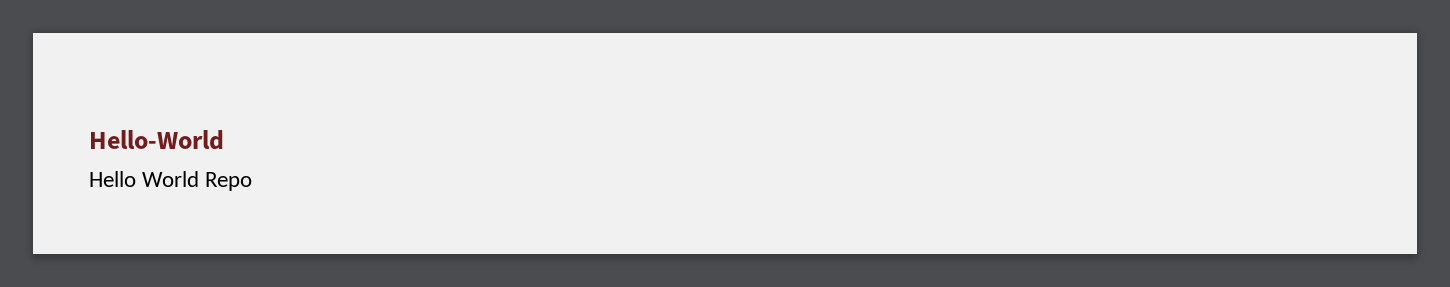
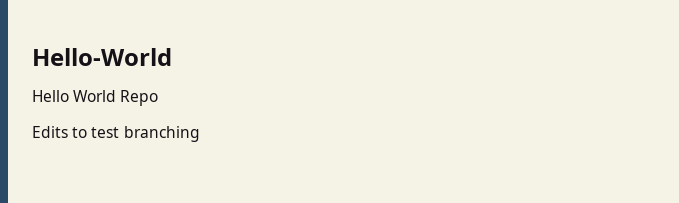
+ Edits to test branching

